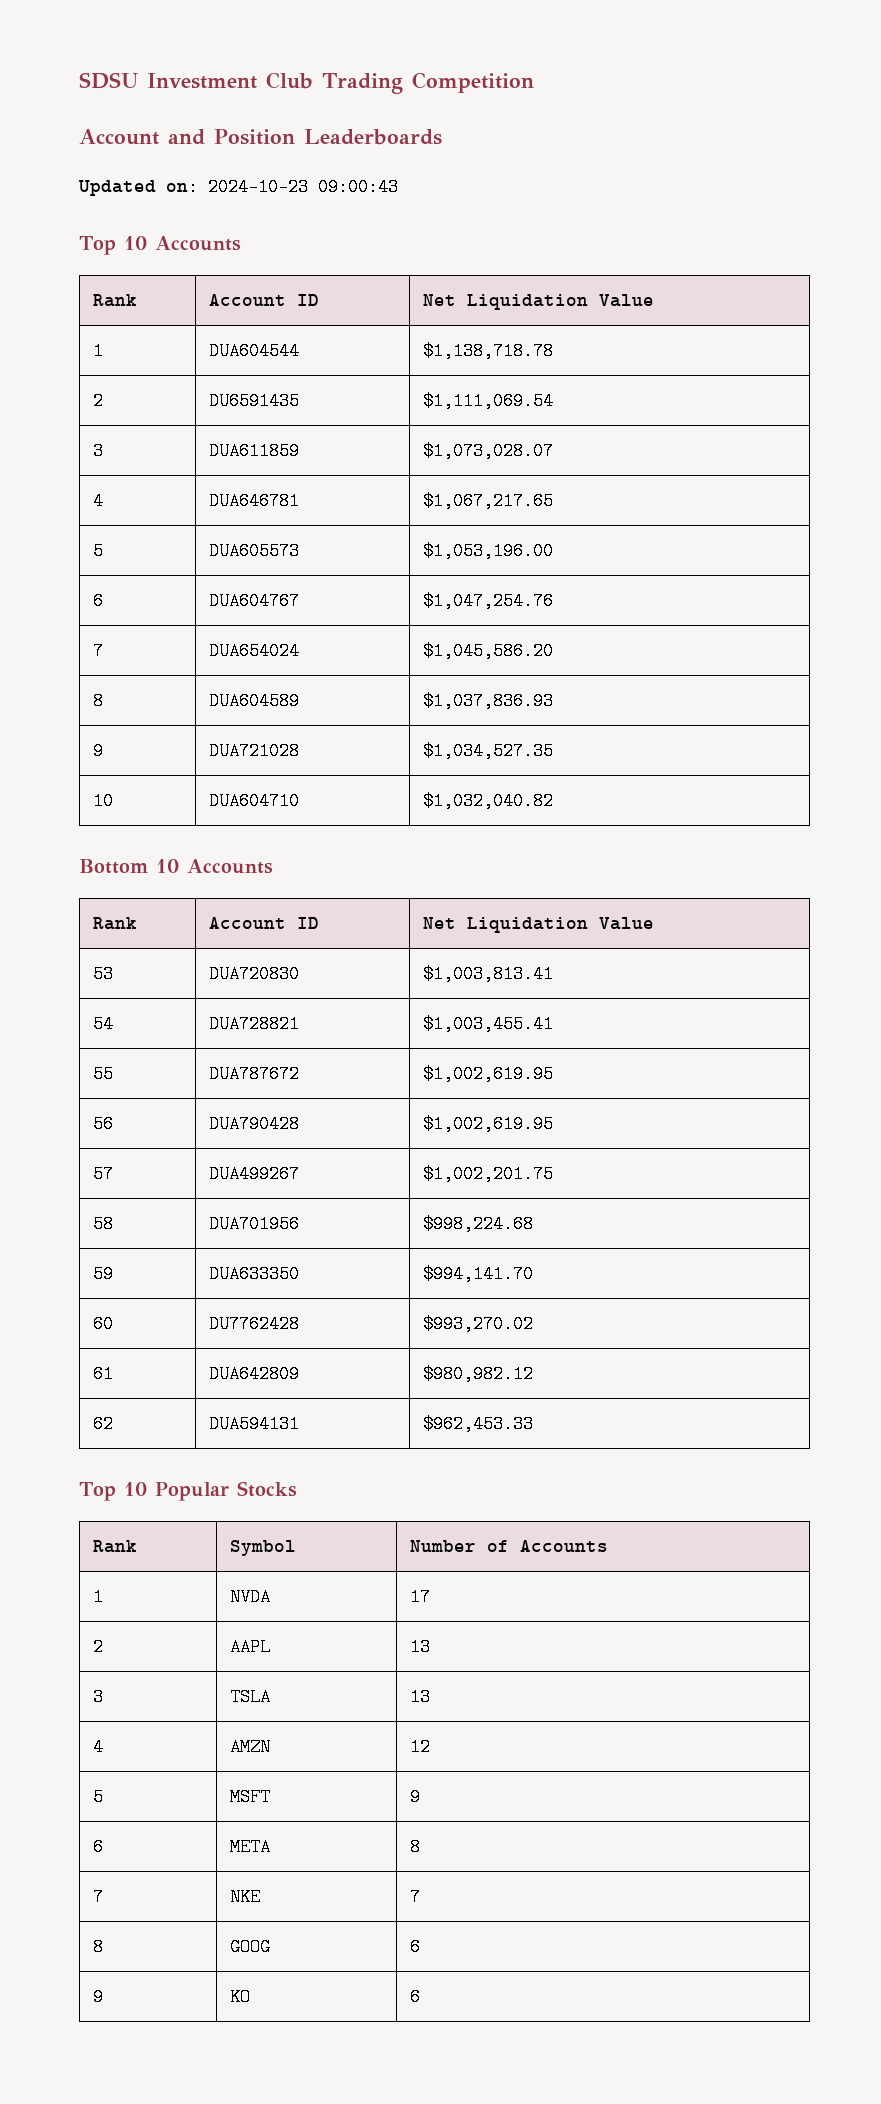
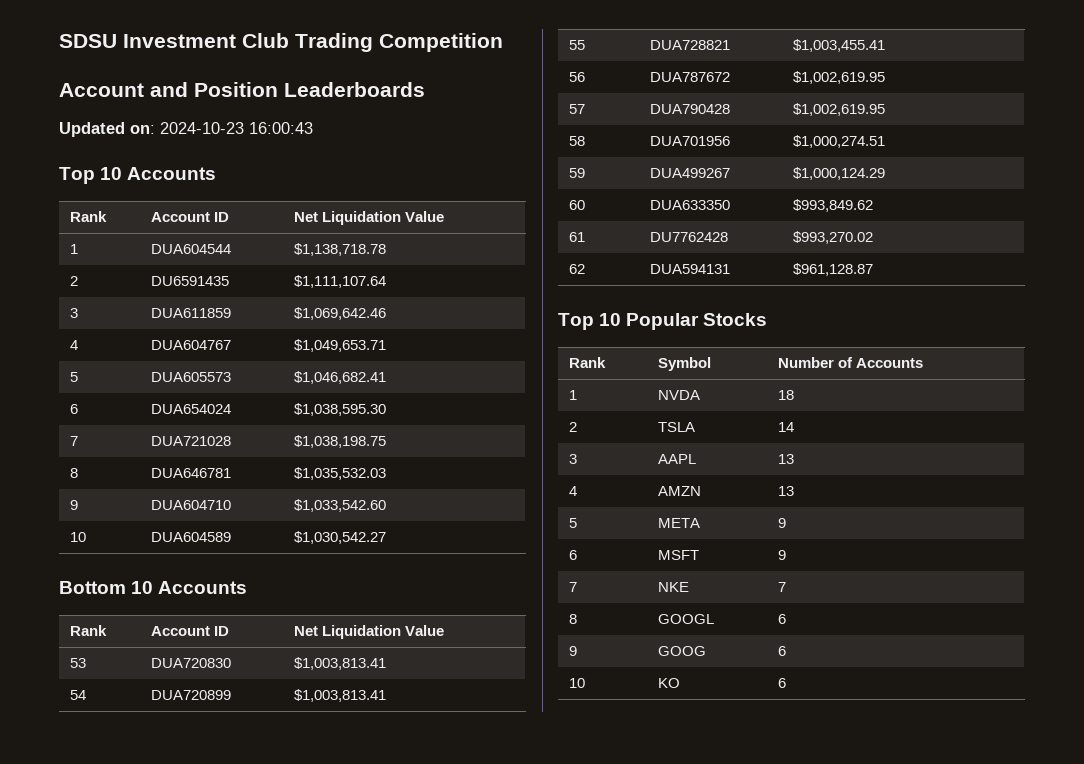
- Updated on: 2024-10-23 09:00:43
+ Updated on: 2024-10-23 16:00:43
- 2 | DU6591435 | $1,111,069.54
+ 2 | DU6591435 | $1,111,107.64
- 3 | DUA611859 | $1,073,028.07
- 4 | DUA646781 | $1,067,217.65
+ 3 | DUA611859 | $1,069,642.46
+ 4 | DUA604767 | $1,049,653.71
- 5 | DUA605573 | $1,053,196.00
- 6 | DUA604767 | $1,047,254.76
- 7 | DUA654024 | $1,045,586.20
- 8 | DUA604589 | $1,037,836.93
- 9 | DUA721028 | $1,034,527.35
- 10 | DUA604710 | $1,032,040.82
+ 5 | DUA605573 | $1,046,682.41
+ 6 | DUA654024 | $1,038,595.30
+ 7 | DUA721028 | $1,038,198.75
+ 8 | DUA646781 | $1,035,532.03
+ 9 | DUA604710 | $1,033,542.60
+ 10 | DUA604589 | $1,030,542.27
- 54 | DUA728821 | $1,003,455.41
+ 54 | DUA720899 | $1,003,813.41
+ 55 | DUA728821 | $1,003,455.41
- 55 | DUA787672 | $1,002,619.95
+ 56 | DUA787672 | $1,002,619.95
- 56 | DUA790428 | $1,002,619.95
+ 57 | DUA790428 | $1,002,619.95
- 57 | DUA499267 | $1,002,201.75
- 58 | DUA701956 | $998,224.68
+ 58 | DUA701956 | $1,000,274.51
- 59 | DUA633350 | $994,141.70
- 60 | DU7762428 | $993,270.02
+ 59 | DUA499267 | $1,000,124.29
+ 60 | DUA633350 | $993,849.62
+ 61 | DU7762428 | $993,270.02
- 61 | DUA642809 | $980,982.12
- 62 | DUA594131 | $962,453.33
+ 62 | DUA594131 | $961,128.87
- 1 | NVDA | 17
- 2 | AAPL | 13
- 3 | TSLA | 13
+ 1 | NVDA | 18
+ 2 | TSLA | 14
+ 3 | AAPL | 13
- 4 | AMZN | 12
- 5 | MSFT | 9
+ 4 | AMZN | 13
+ 5 | META | 9
- 6 | META | 8
+ 6 | MSFT | 9
- 8 | GOOG | 6
+ 8 | GOOGL | 6
- 9 | KO | 6
+ 9 | GOOG | 6
+ 10 | KO | 6

